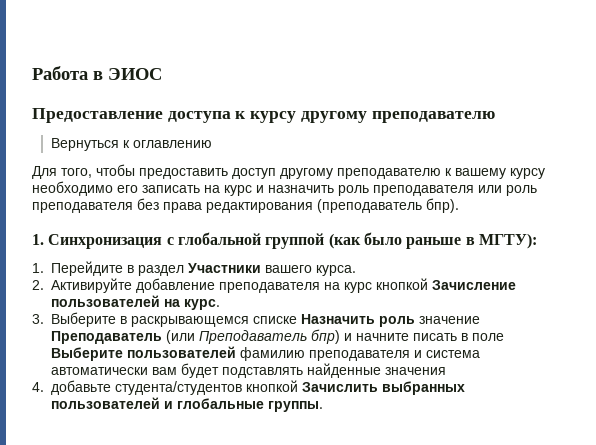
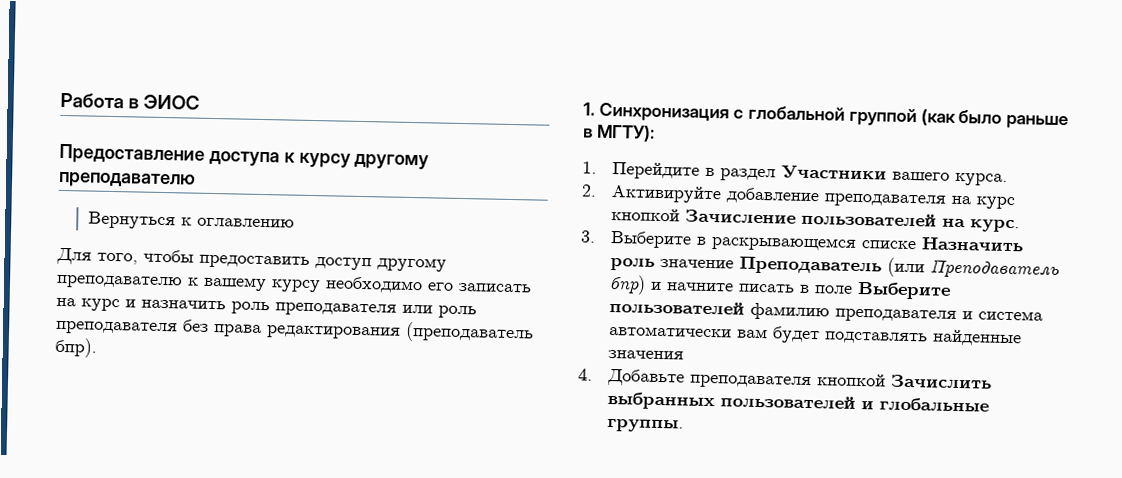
- 4. добавьте студента/студентов кнопкой Зачислить выбранных пользователей и глобальные группы.
+ 4. Добавьте преподавателя кнопкой Зачислить выбранных пользователей и глобальные группы.

